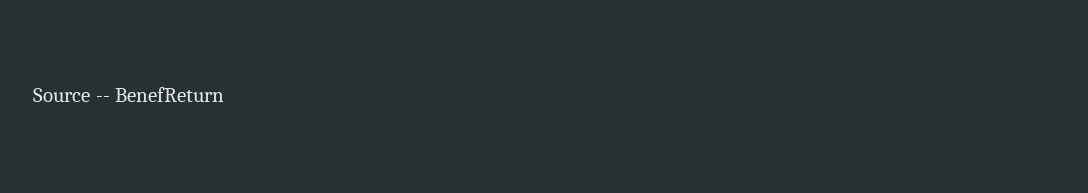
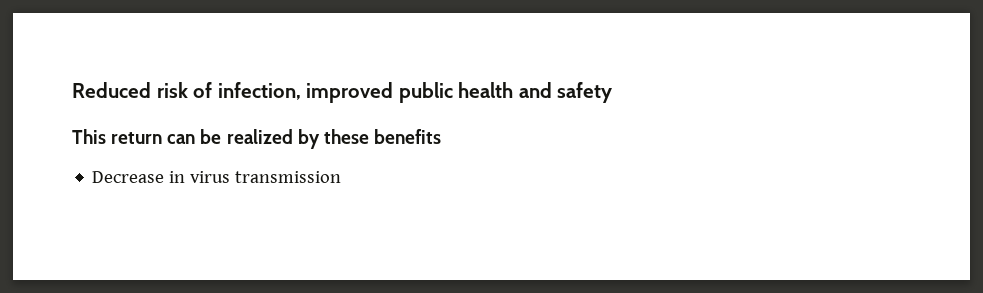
- Source -- BenefReturn
+ Reduced risk of infection, improved public health and safety
+ This return can be realized by these benefits
+ Decrease in virus transmission

